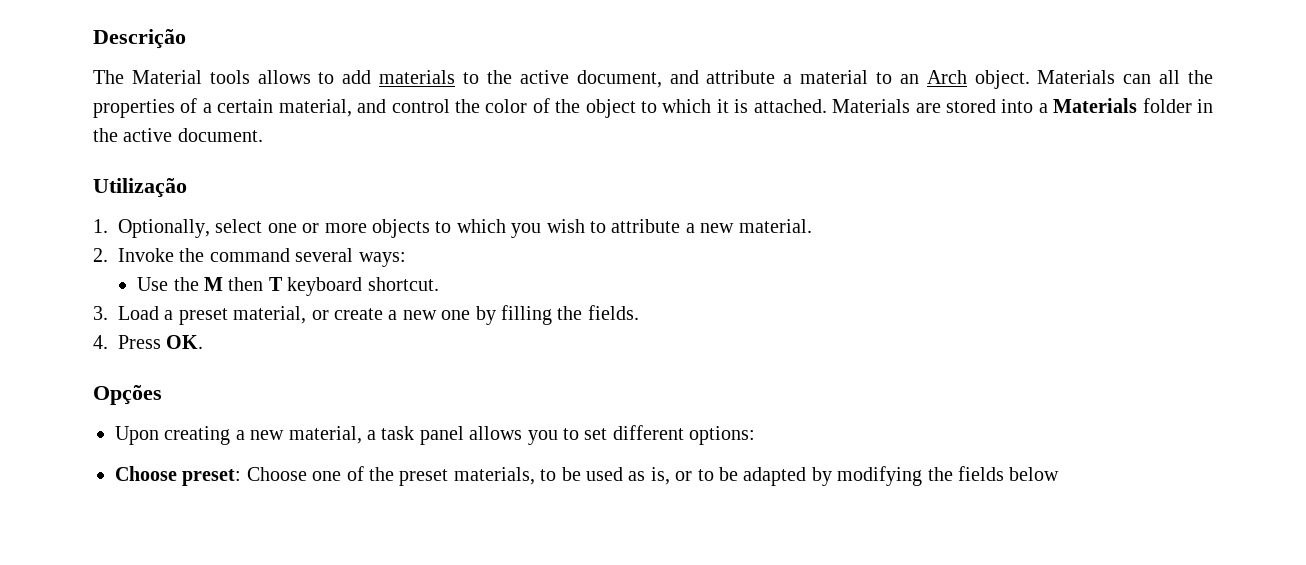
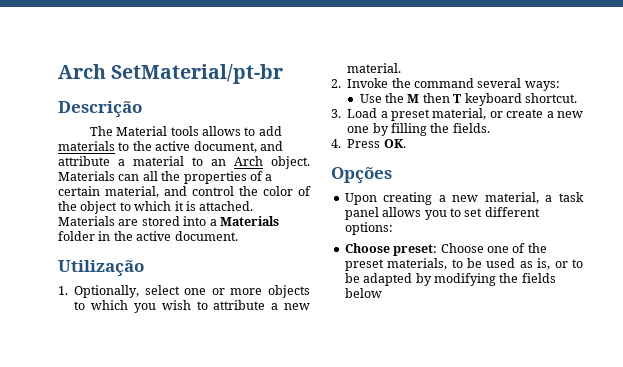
+ Arch SetMaterial/pt-br

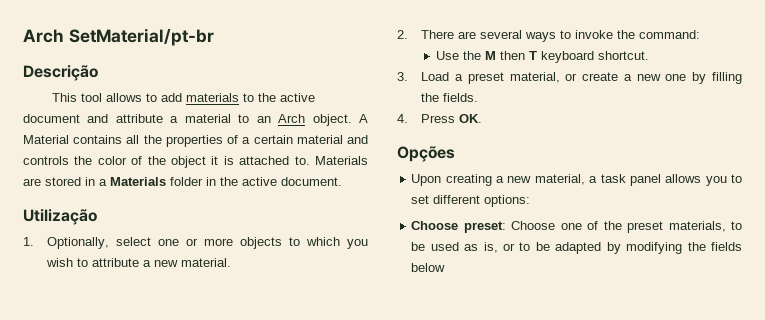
- The Material tools allows to add materials to the active document, and attribute a material to an Arch object.
+ This tool allows to add materials to the active document and attribute a material to an Arch object.
- Materials can all the properties of a certain material, and control the color of the object to which it is attached.
+ A Material contains all the properties of a certain material and controls the color of the object it is attached to.
- Materials are stored into a Materials folder in the active document.
+ Materials are stored in a Materials folder in the active document.
- 2. Invoke the command several ways:
+ 2. There are several ways to invoke the command:

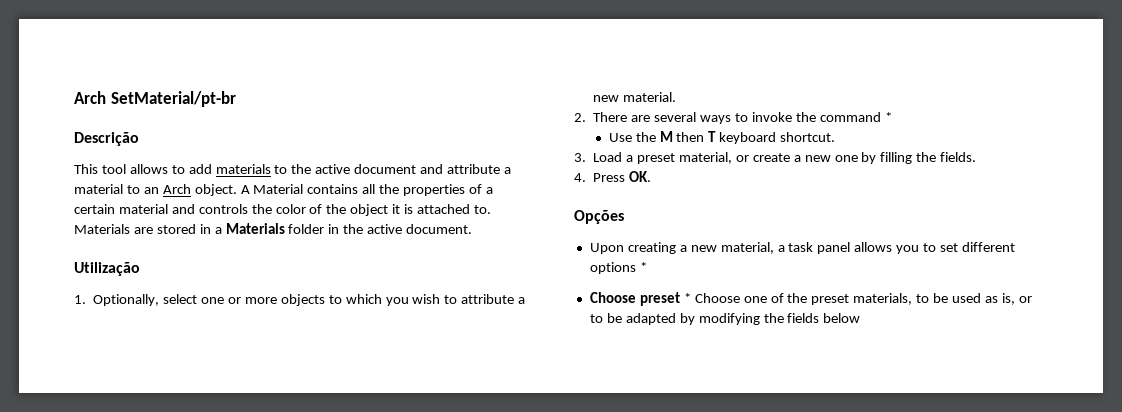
- 2. There are several ways to invoke the command:
+ 2. There are several ways to invoke the command *
- Upon creating a new material, a task panel allows you to set different options:
- Choose preset: Choose one of the preset materials, to be used as is, or to be adapted by modifying the fields below
+ Upon creating a new material, a task panel allows you to set different options *
+ Choose preset * Choose one of the preset materials, to be used as is, or to be adapted by modifying the fields below

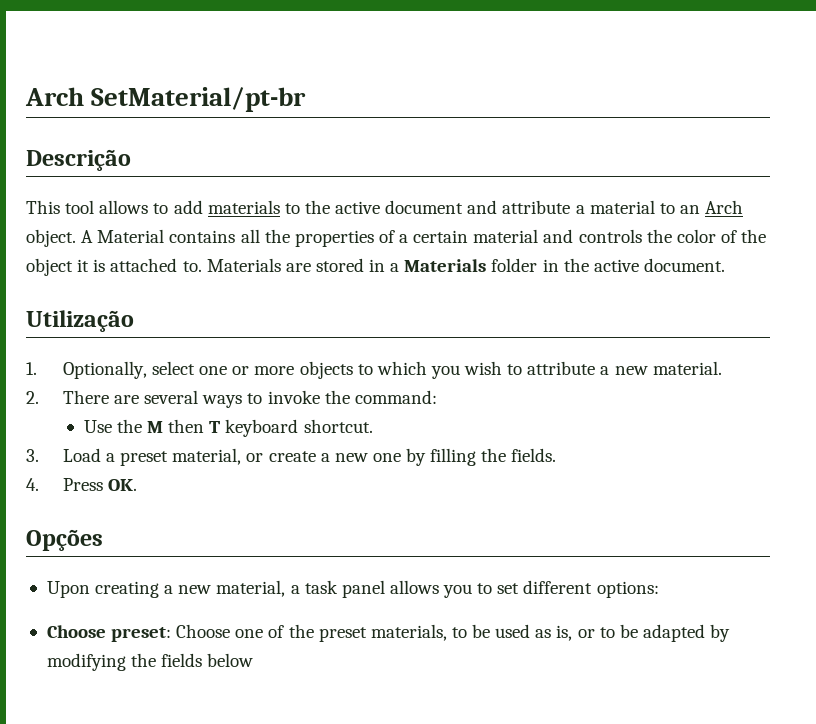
- 2. There are several ways to invoke the command *
+ 2. There are several ways to invoke the command:
- Upon creating a new material, a task panel allows you to set different options *
- Choose preset * Choose one of the preset materials, to be used as is, or to be adapted by modifying the fields below
+ Upon creating a new material, a task panel allows you to set different options:
+ Choose preset: Choose one of the preset materials, to be used as is, or to be adapted by modifying the fields below

